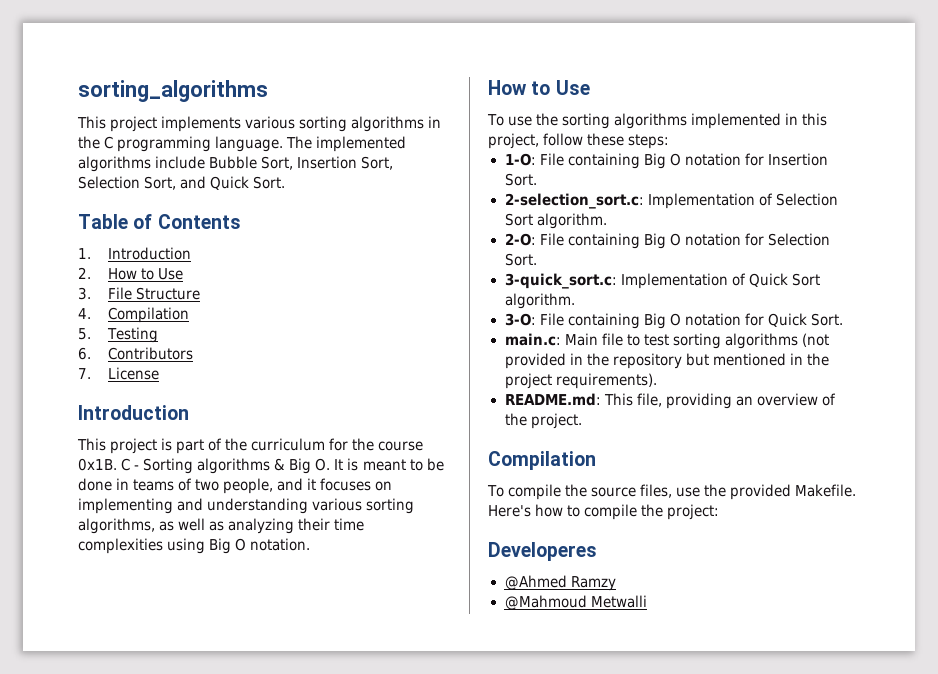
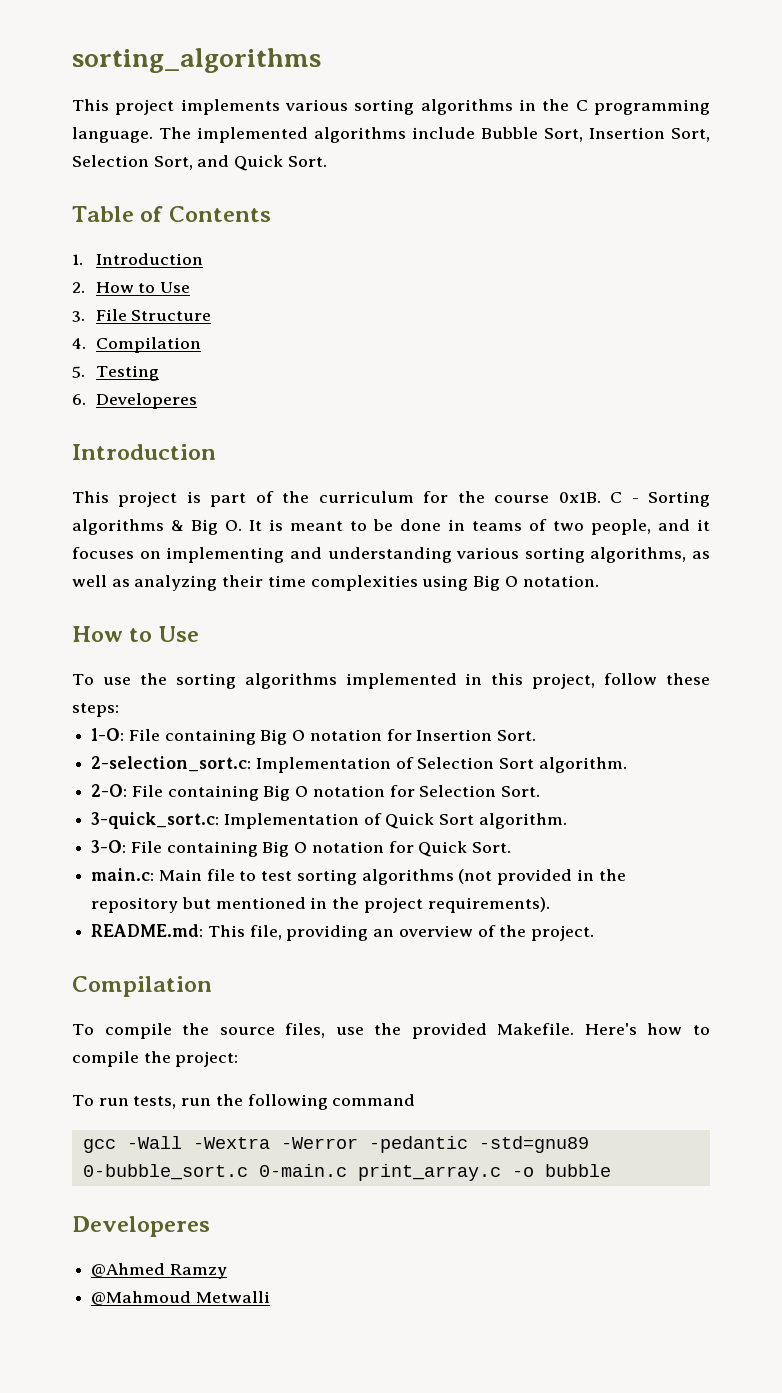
- 6. Contributors
- 7. License
+ 6. Developeres
+ To run tests, run the following command
+ gcc -Wall -Wextra -Werror -pedantic -std=gnu89 0-bubble_sort.c 0-main.c print_array.c -o bubble

